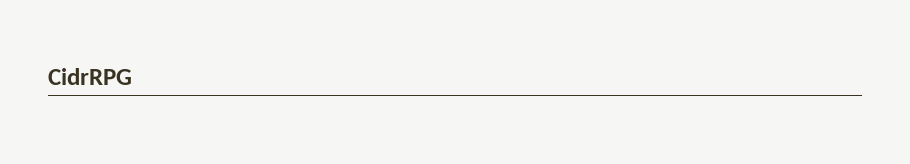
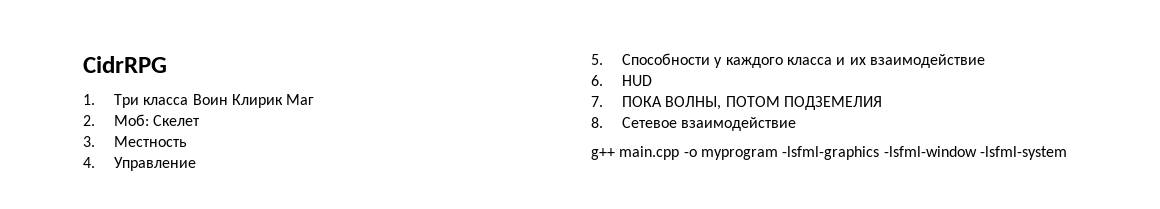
+ 1. Три класса Воин Клирик Маг
+ 2. Моб: Скелет
+ 3. Местность
+ 4. Управление
+ 5. Способности у каждого класса и их взаимодействие
+ 6. HUD
+ 7. ПОКА ВОЛНЫ, ПОТОМ ПОДЗЕМЕЛИЯ
+ 8. Сетевое взаимодействие
+ g++ main.cpp -o myprogram -lsfml-graphics -lsfml-window -lsfml-system

